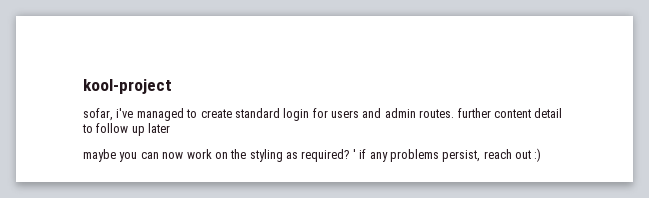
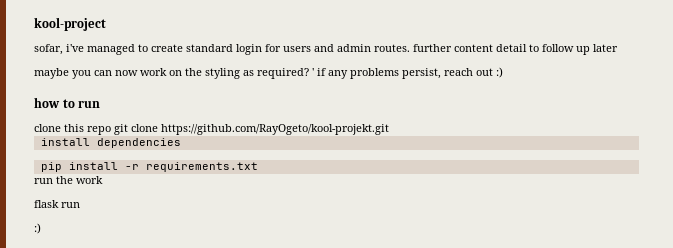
+ how to run
+ clone this repo git clone https://github.com/RayOgeto/kool-projekt.git
+ install dependencies
+ pip install -r requirements.txt
+ run the work
+ flask run
+ :)

